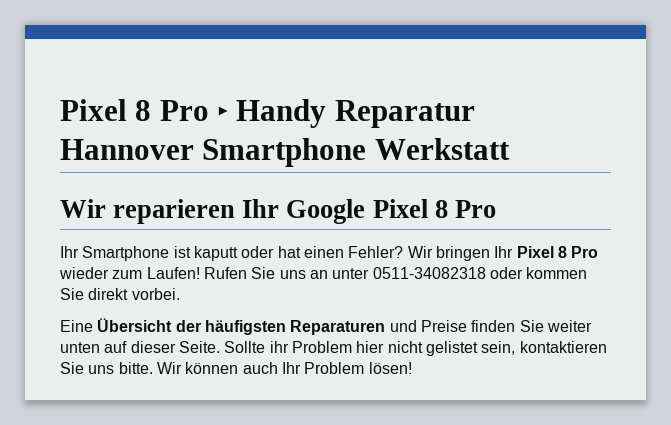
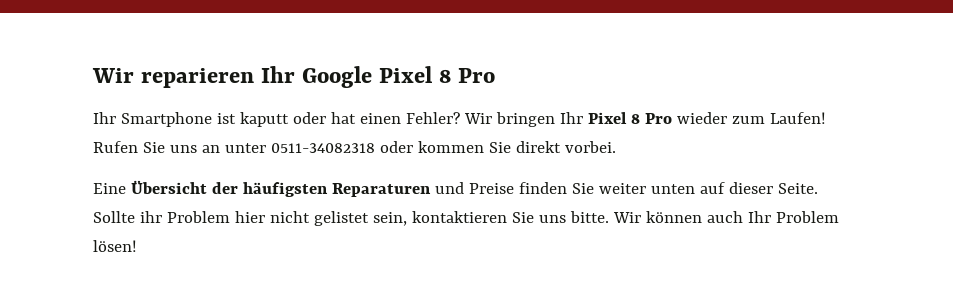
- Pixel 8 Pro ‣ Handy Reparatur Hannover Smartphone Werkstatt

